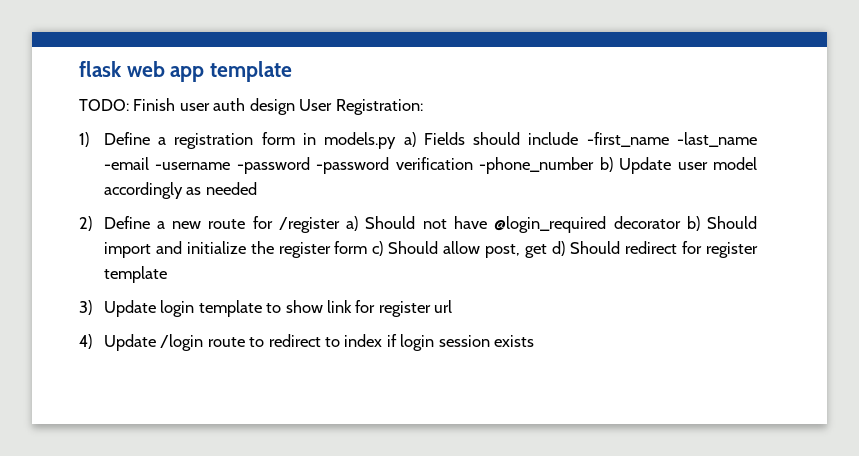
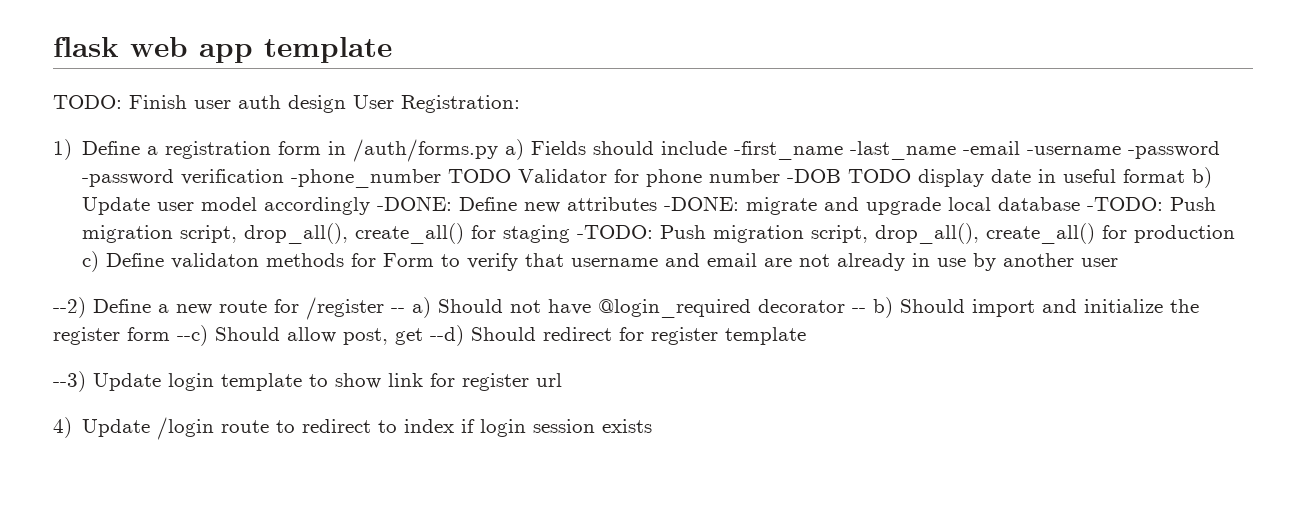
- 1) Define a registration form in models.py a) Fields should include -first_name -last_name -email -username -password -password verification -phone_number b) Update user model accordingly as needed
- 2) Define a new route for /register a) Should not have @login_required decorator b) Should import and initialize the register form c) Should allow post, get d) Should redirect for register template
+ 1) Define a registration form in /auth/forms.py a) Fields should include -first_name -last_name -email -username -password -password verification -phone_number TODO Validator for phone number -DOB TODO display date in useful format b) Update user model accordingly -DONE: Define new attributes -DONE: migrate and upgrade local database -TODO: Push migration script, drop_all(), create_all() for staging -TODO: Push migration script, drop_all(), create_all() for production c) Define validaton methods for Form to verify that username and email are not already in use by another user
+ --2) Define a new route for /register -- a) Should not have @login_required decorator -- b) Should import and initialize the register form --c) Should allow post, get --d) Should redirect for register template
- 3) Update login template to show link for register url
+ --3) Update login template to show link for register url

